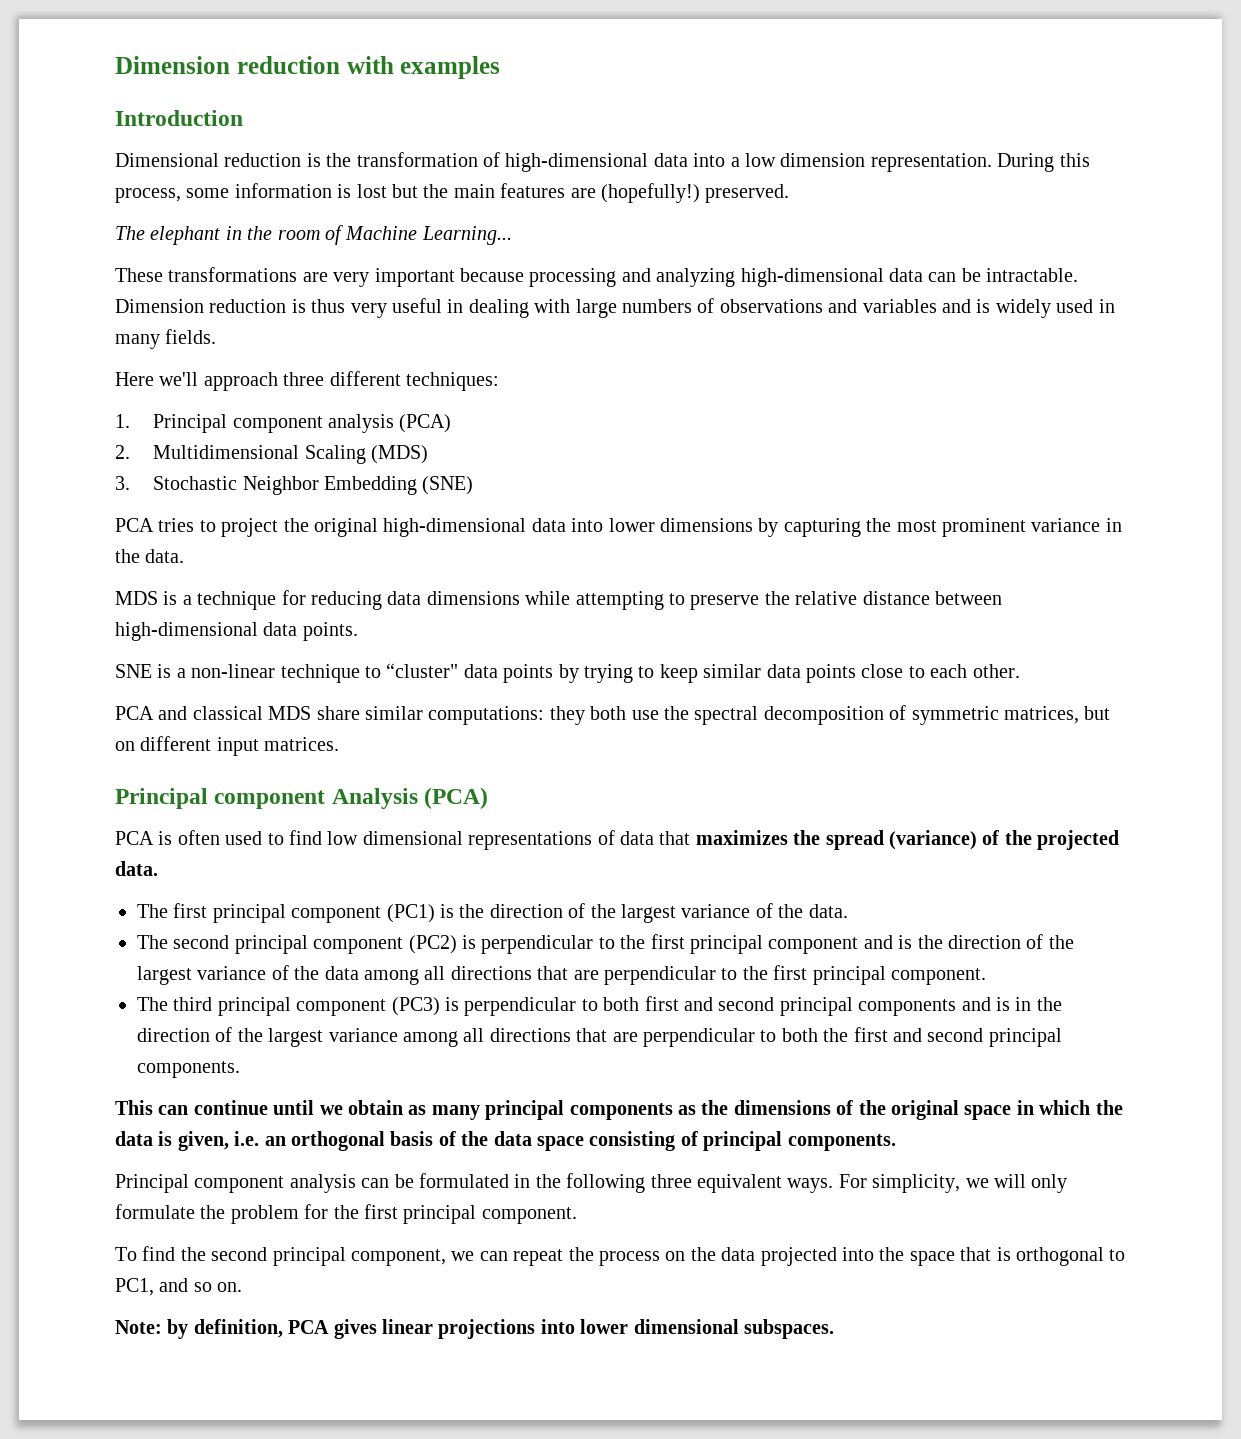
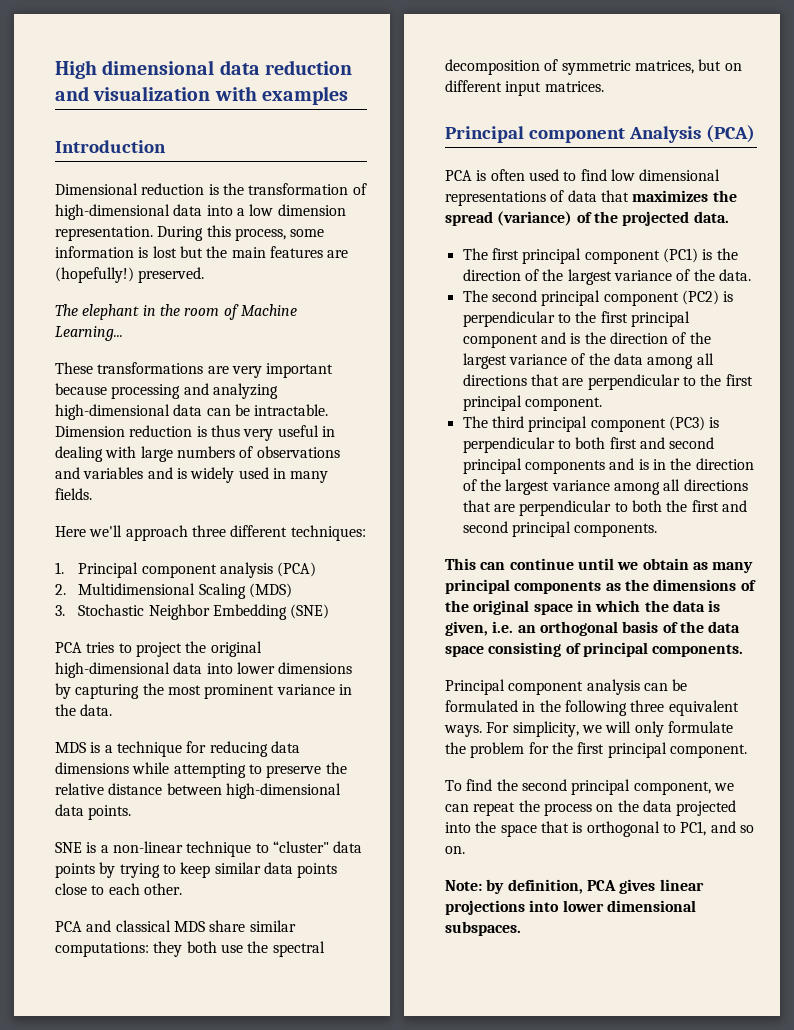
- Dimension reduction with examples
+ High dimensional data reduction and visualization with examples

